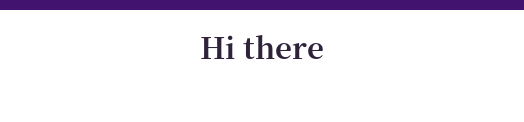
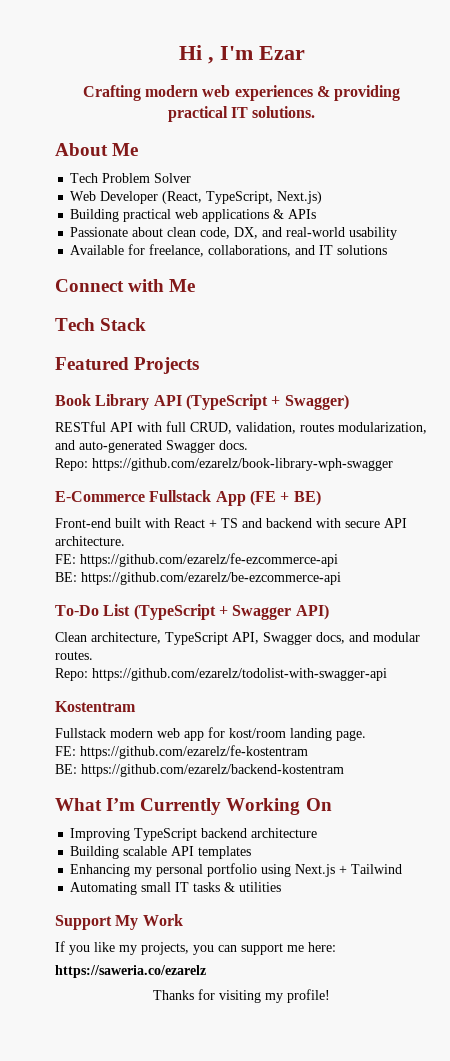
- Hi there
+ Hi , I'm Ezar
+ Crafting modern web experiences & providing practical IT solutions.
+ About Me
+ Tech Problem Solver
+ Web Developer (React, TypeScript, Next.js)
+ Building practical web applications & APIs
+ Passionate about clean code, DX, and real-world usability
+ Available for freelance, collaborations, and IT solutions
+ Connect with Me
+ Tech Stack
+ Featured Projects
+ Book Library API (TypeScript + Swagger)
+ RESTful API with full CRUD, validation, routes modularization, and auto-generated Swagger docs.
+ Repo: https://github.com/ezarelz/book-library-wph-swagger
+ E-Commerce Fullstack App (FE + BE)
+ Front-end built with React + TS and backend with secure API architecture.
+ FE: https://github.com/ezarelz/fe-ezcommerce-api
+ BE: https://github.com/ezarelz/be-ezcommerce-api
+ To-Do List (TypeScript + Swagger API)
+ Clean architecture, TypeScript API, Swagger docs, and modular routes.
+ Repo: https://github.com/ezarelz/todolist-with-swagger-api
+ Kostentram
+ Fullstack modern web app for kost/room landing page.
+ FE: https://github.com/ezarelz/fe-kostentram
+ BE: https://github.com/ezarelz/backend-kostentram
+ What I’m Currently Working On
+ Improving TypeScript backend architecture
+ Building scalable API templates
+ Enhancing my personal portfolio using Next.js + Tailwind
+ Automating small IT tasks & utilities
+ Support My Work
+ If you like my projects, you can support me here:
+ https://saweria.co/ezarelz
+ Thanks for visiting my profile!

